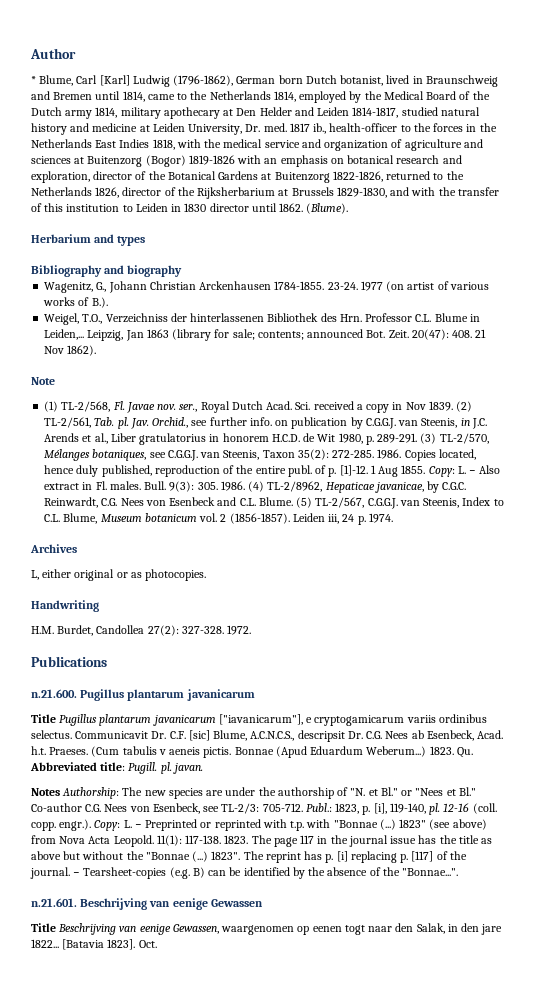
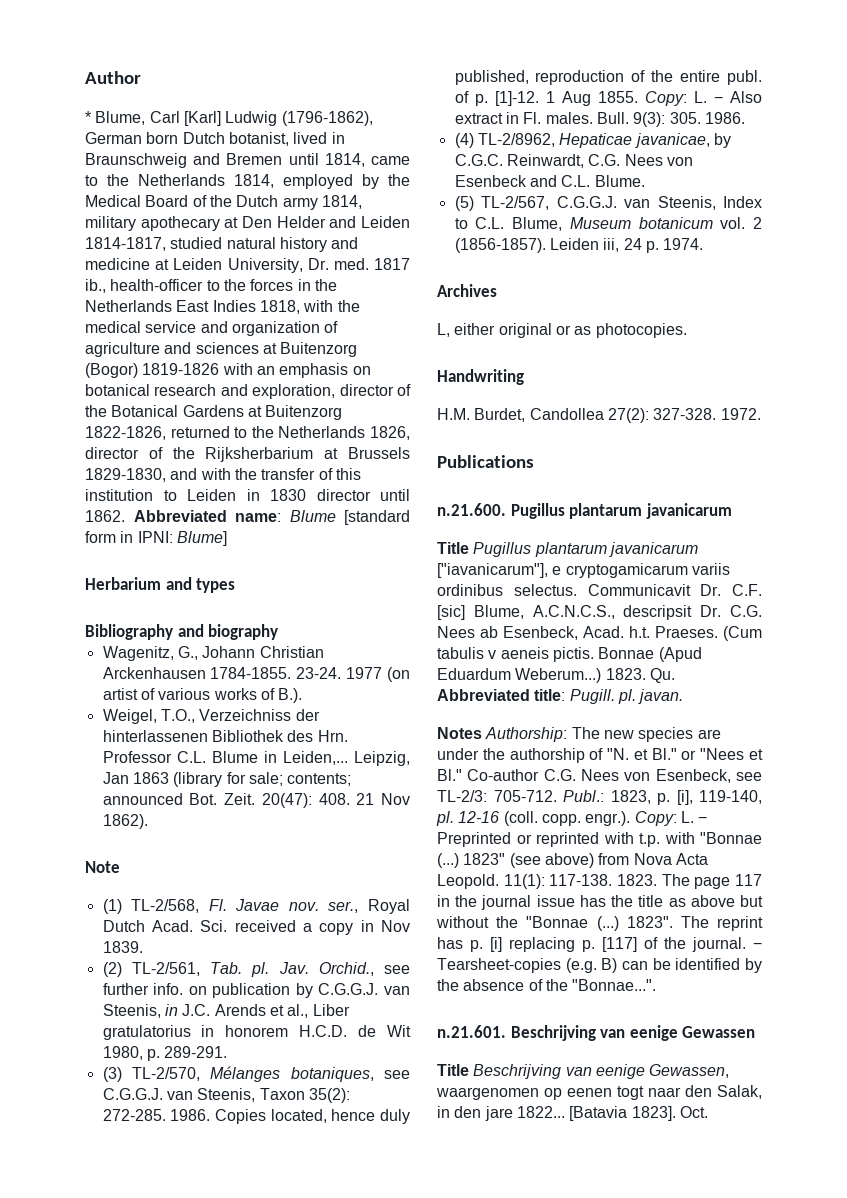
- (Blume).
+ Abbreviated name: Blume [standard form in IPNI: Blume]
- Sci. received a copy in Nov 1839. (2) TL-2/561, Tab. pl.
+ Sci. received a copy in Nov 1839.
+ (2) TL-2/561, Tab. pl.
- Jav. Orchid., see further info. on publication by C.G.G.J. van Steenis, in J.C. Arends et al., Liber gratulatorius in honorem H.C.D. de Wit 1980, p. 289-291. (3) TL-2/570, Mélanges botaniques, see C.G.G.J. van Steenis, Taxon 35(2): 272-285.
+ Jav. Orchid., see further info. on publication by C.G.G.J. van Steenis, in J.C. Arends et al., Liber gratulatorius in honorem H.C.D. de Wit 1980, p. 289-291.
+ (3) TL-2/570, Mélanges botaniques, see C.G.G.J. van Steenis, Taxon 35(2): 272-285.
- 9(3): 305. 1986. (4) TL-2/8962, Hepaticae javanicae, by C.G.C. Reinwardt, C.G. Nees von Esenbeck and C.L. Blume. (5) TL-2/567, C.G.G.J. van Steenis, Index to C.L. Blume, Museum botanicum vol. 2 (1856-1857).
+ 9(3): 305. 1986.
+ (4) TL-2/8962, Hepaticae javanicae, by C.G.C. Reinwardt, C.G. Nees von Esenbeck and C.L. Blume.
+ (5) TL-2/567, C.G.G.J. van Steenis, Index to C.L. Blume, Museum botanicum vol. 2 (1856-1857).

